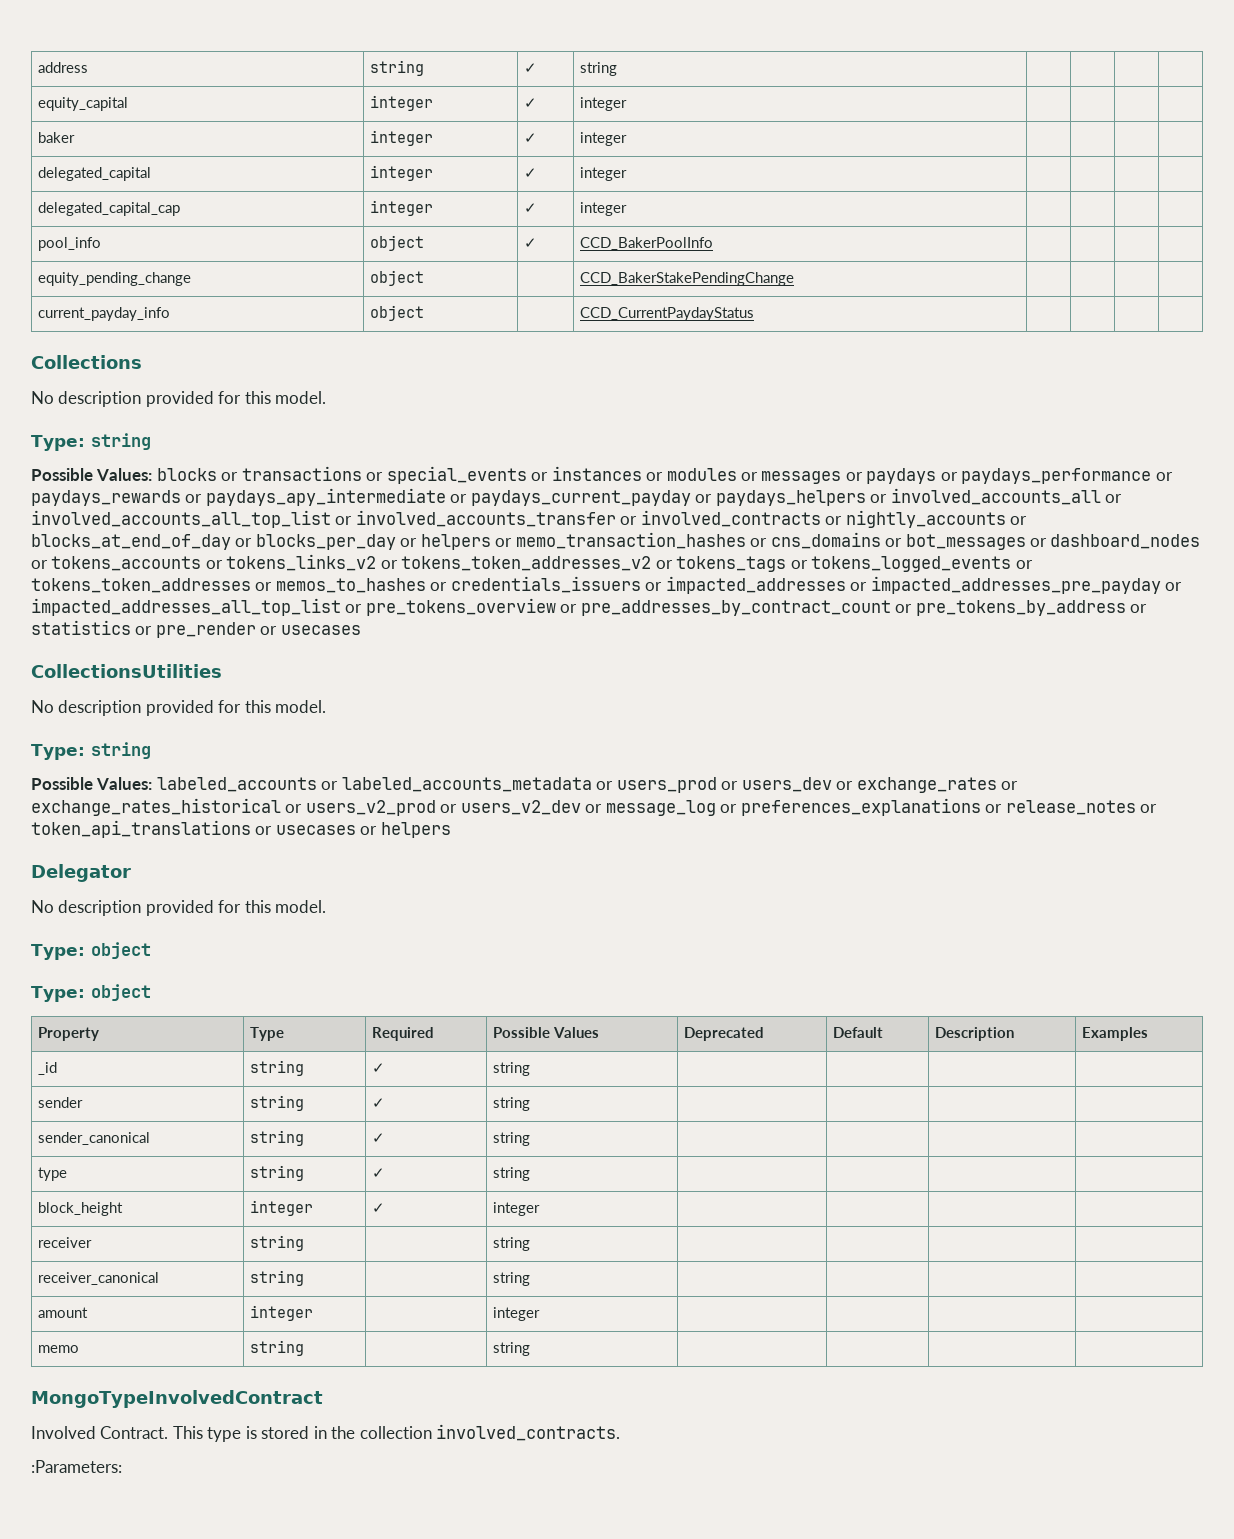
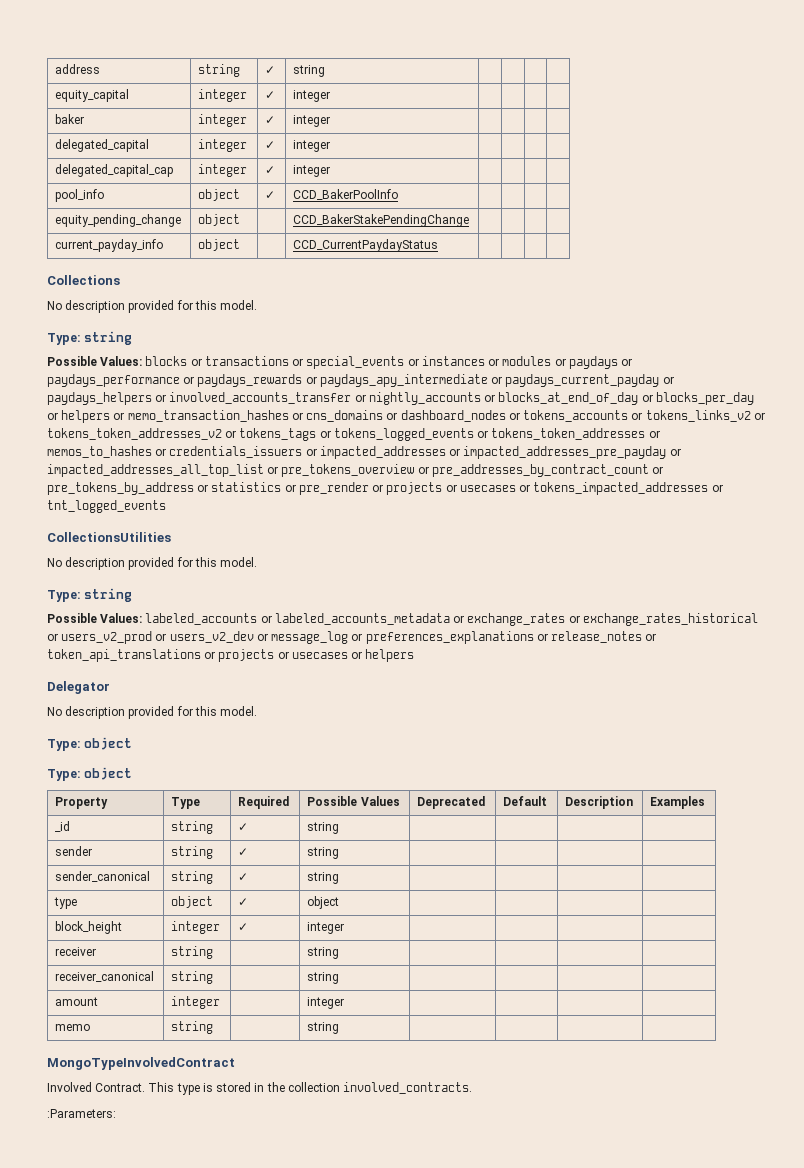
- blocks or transactions or special_events or instances or modules or messages or paydays or paydays_performance or paydays_rewards or paydays_apy_intermediate or paydays_current_payday or paydays_helpers or involved_accounts_all or involved_accounts_all_top_list or involved_accounts_transfer or involved_contracts or nightly_accounts or blocks_at_end_of_day or blocks_per_day or helpers or memo_transaction_hashes or cns_domains or bot_messages or dashboard_nodes or tokens_accounts or tokens_links_v2 or tokens_token_addresses_v2 or tokens_tags or tokens_logged_events or tokens_token_addresses or memos_to_hashes or credentials_issuers or impacted_addresses or impacted_addresses_pre_payday or impacted_addresses_all_top_list or pre_tokens_overview or pre_addresses_by_contract_count or pre_tokens_by_address or statistics or pre_render or usecases
+ blocks or transactions or special_events or instances or modules or paydays or paydays_performance or paydays_rewards or paydays_apy_intermediate or paydays_current_payday or paydays_helpers or involved_accounts_transfer or nightly_accounts or blocks_at_end_of_day or blocks_per_day or helpers or memo_transaction_hashes or cns_domains or dashboard_nodes or tokens_accounts or tokens_links_v2 or tokens_token_addresses_v2 or tokens_tags or tokens_logged_events or tokens_token_addresses or memos_to_hashes or credentials_issuers or impacted_addresses or impacted_addresses_pre_payday or impacted_addresses_all_top_list or pre_tokens_overview or pre_addresses_by_contract_count or pre_tokens_by_address or statistics or pre_render or projects or usecases or tokens_impacted_addresses or tnt_logged_events
- Possible Values: labeled_accounts or labeled_accounts_metadata or users_prod or users_dev or exchange_rates or exchange_rates_historical or users_v2_prod or users_v2_dev or message_log or preferences_explanations or release_notes or token_api_translations or usecases or helpers
+ Possible Values: labeled_accounts or labeled_accounts_metadata or exchange_rates or exchange_rates_historical or users_v2_prod or users_v2_dev or message_log or preferences_explanations or release_notes or token_api_translations or projects or usecases or helpers
- type | string | ✓ | string | | | |
+ type | object | ✓ | object | | | |

